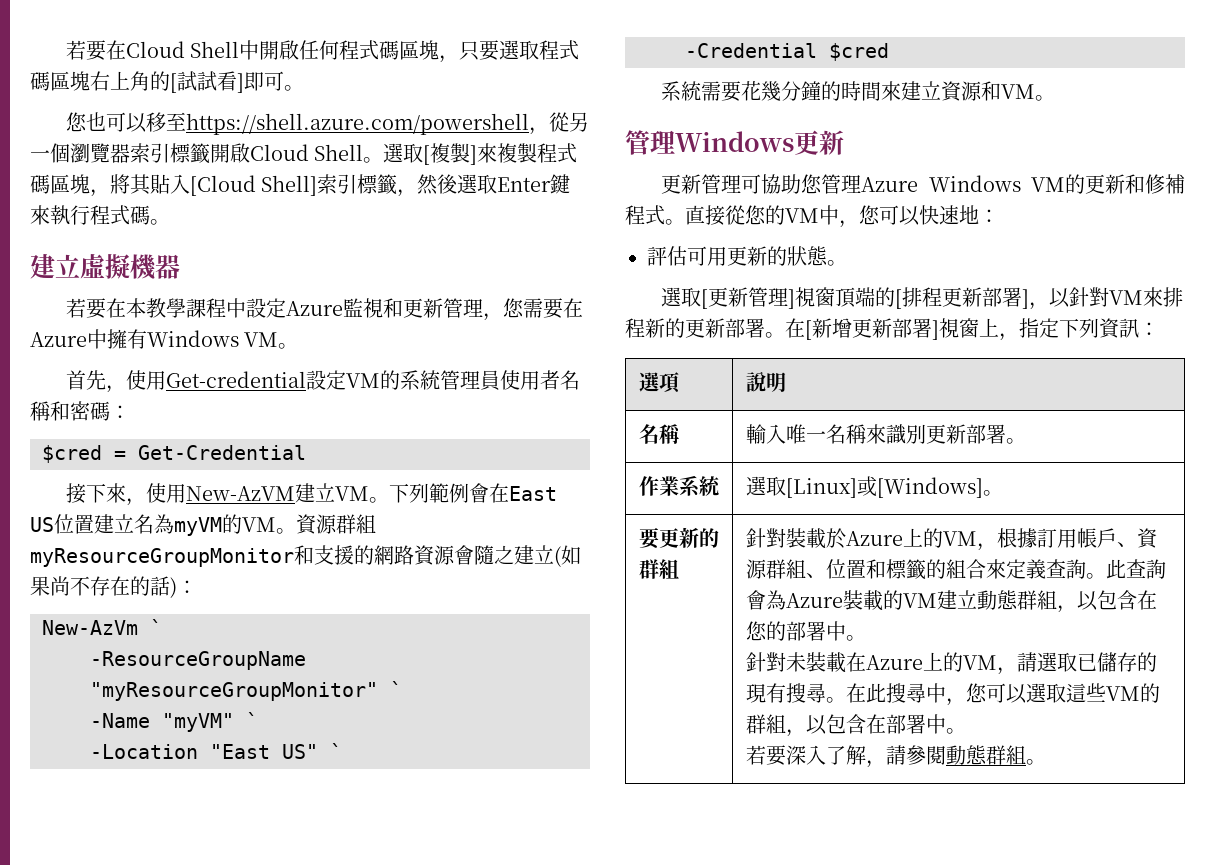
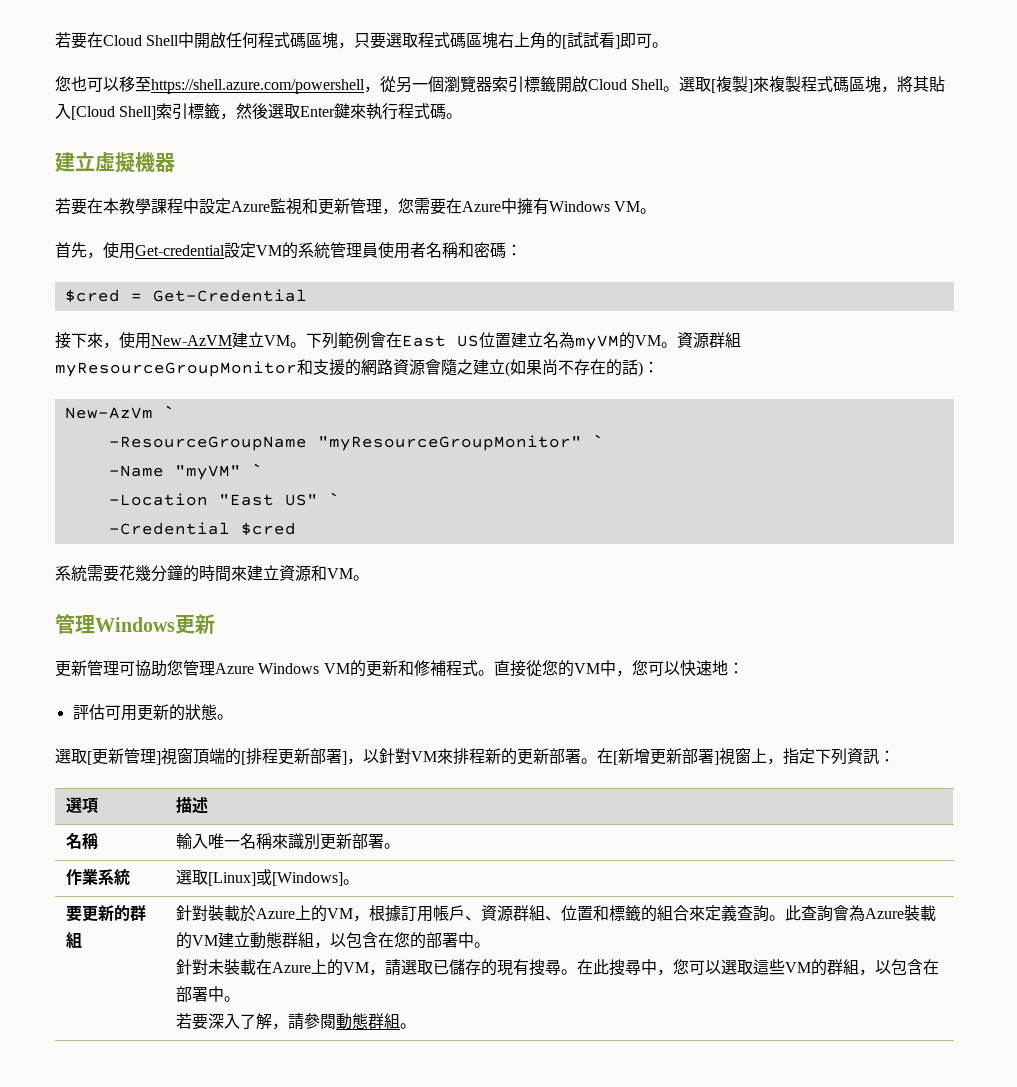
- 選項 | 說明
+ 選項 | 描述

